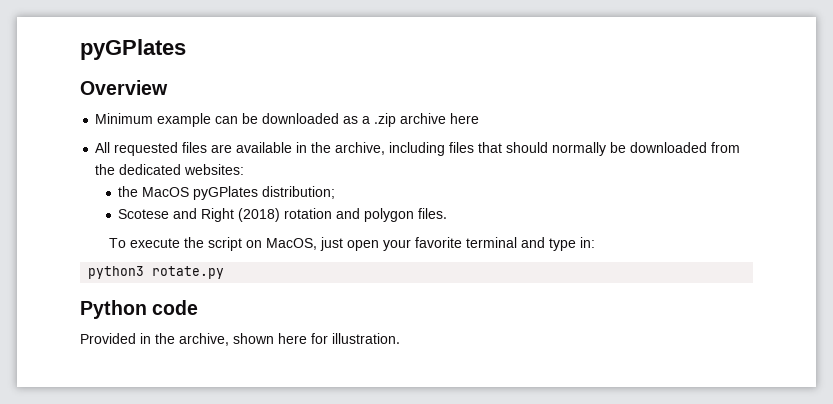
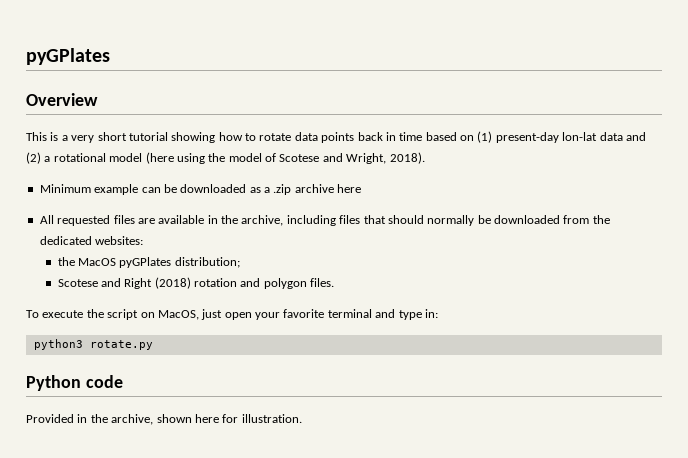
+ This is a very short tutorial showing how to rotate data points back in time based on (1) present-day lon-lat data and (2) a rotational model (here using the model of Scotese and Wright, 2018).

